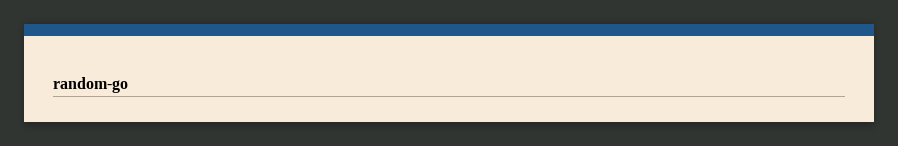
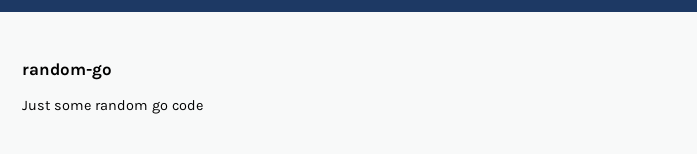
+ Just some random go code

